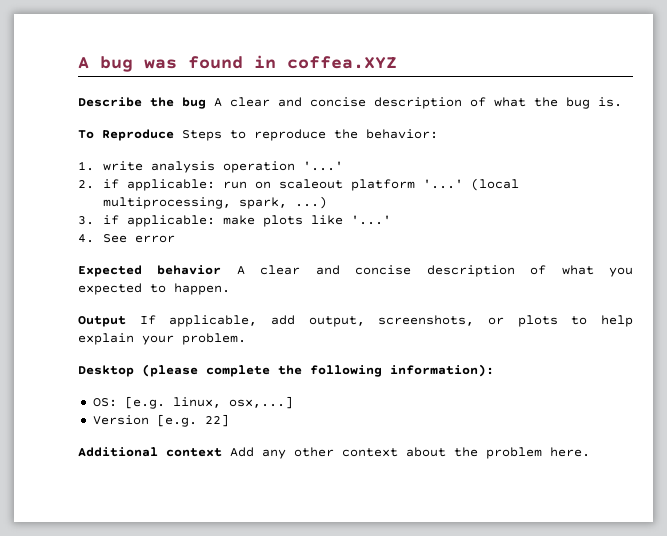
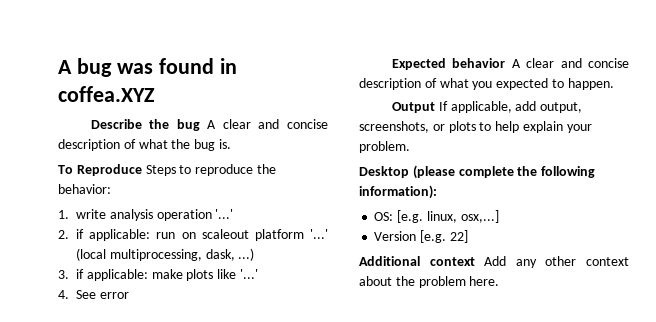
- (local multiprocessing, spark, ...)
+ (local multiprocessing, dask, ...)

